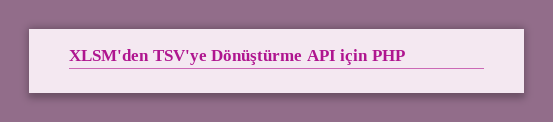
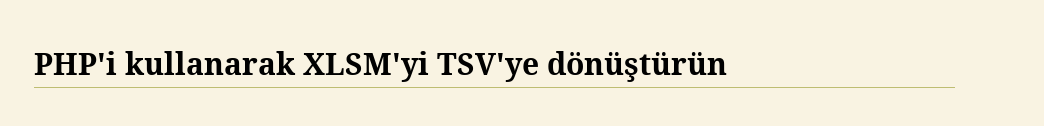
- XLSM'den TSV'ye Dönüştürme API için PHP
+ PHP'i kullanarak XLSM'yi TSV'ye dönüştürün

